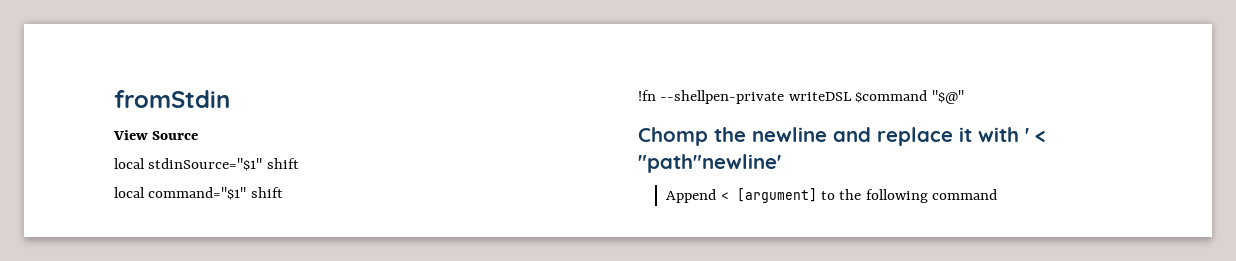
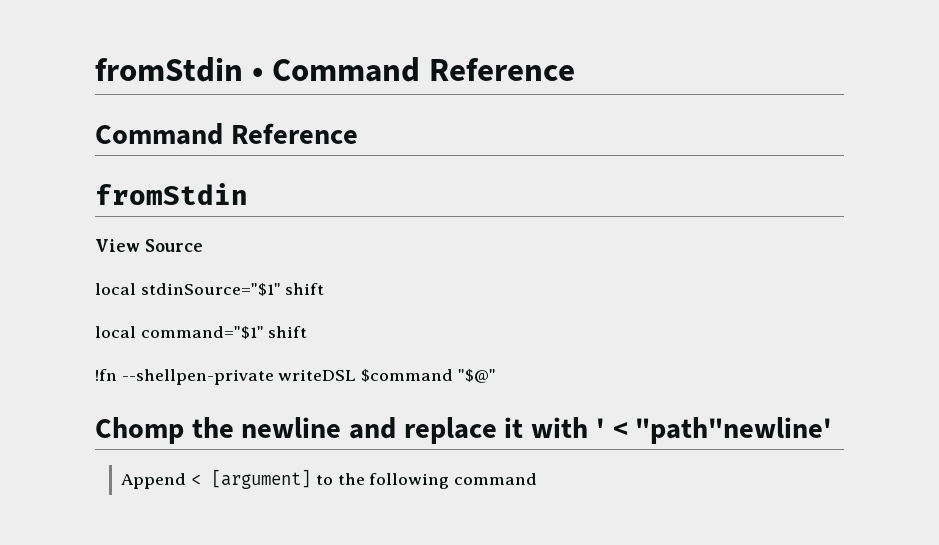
+ fromStdin • Command Reference
+ Command Reference

